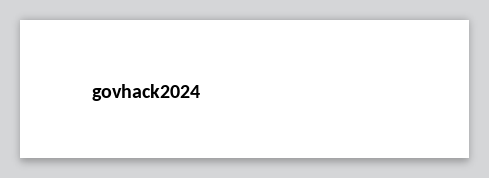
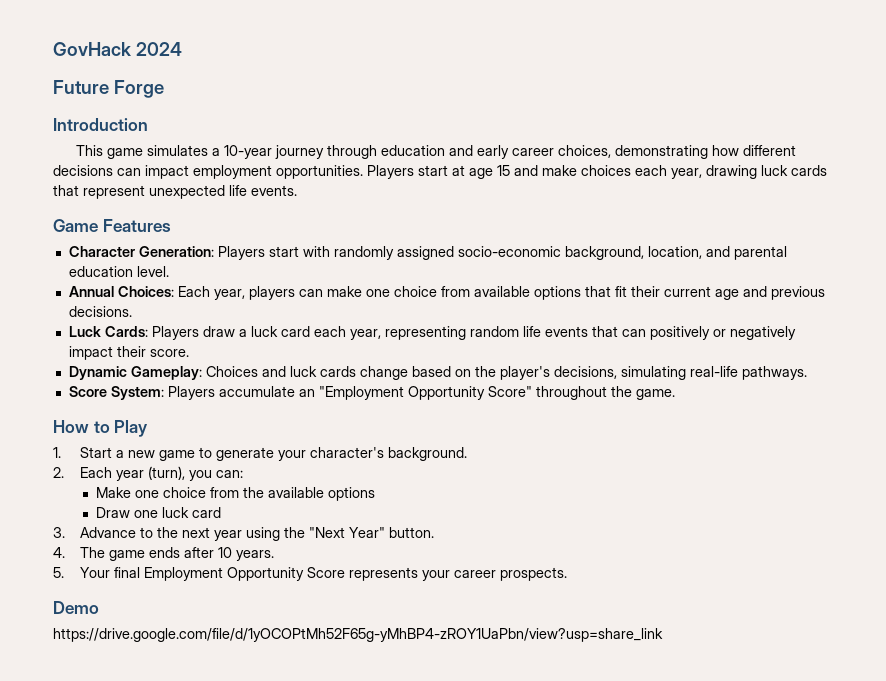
- govhack2024
+ GovHack 2024
+ Future Forge
+ Introduction
+ This game simulates a 10-year journey through education and early career choices, demonstrating how different decisions can impact employment opportunities. Players start at age 15 and make choices each year, drawing luck cards that represent unexpected life events.
+ Game Features
+ Character Generation: Players start with randomly assigned socio-economic background, location, and parental education level.
+ Annual Choices: Each year, players can make one choice from available options that fit their current age and previous decisions.
+ Luck Cards: Players draw a luck card each year, representing random life events that can positively or negatively impact their score.
+ Dynamic Gameplay: Choices and luck cards change based on the player's decisions, simulating real-life pathways.
+ Score System: Players accumulate an "Employment Opportunity Score" throughout the game.
+ How to Play
+ 1. Start a new game to generate your character's background.
+ 2. Each year (turn), you can:
+ Make one choice from the available options
+ Draw one luck card
+ 3. Advance to the next year using the "Next Year" button.
+ 4. The game ends after 10 years.
+ 5. Your final Employment Opportunity Score represents your career prospects.
+ Demo
+ https://drive.google.com/file/d/1yOCOPtMh52F65g-yMhBP4-zROY1UaPbn/view?usp=share_link

